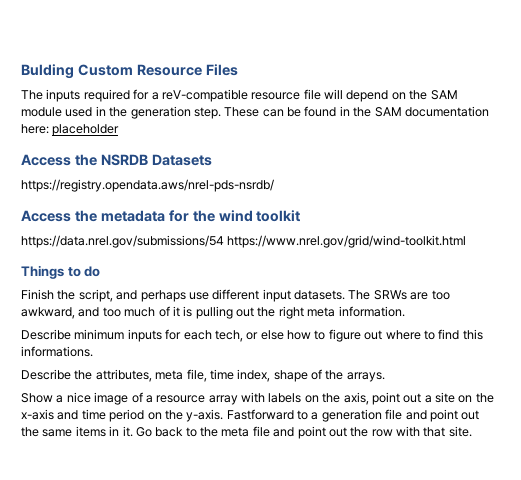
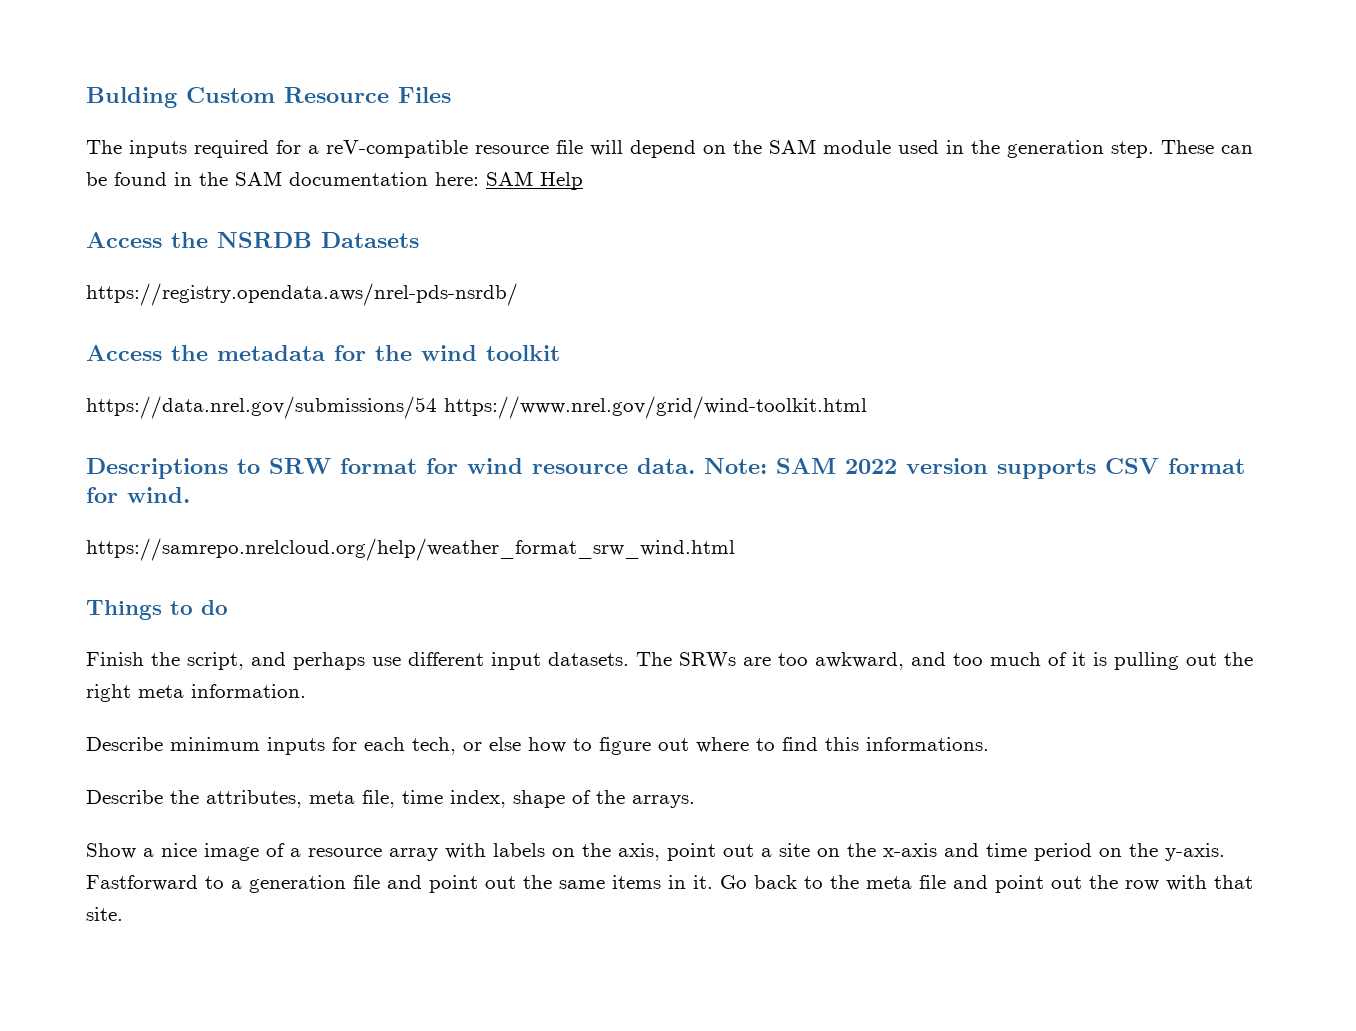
- These can be found in the SAM documentation here: placeholder
+ These can be found in the SAM documentation here: SAM Help
+ Descriptions to SRW format for wind resource data. Note: SAM 2022 version supports CSV format for wind.
+ https://samrepo.nrelcloud.org/help/weather_format_srw_wind.html

